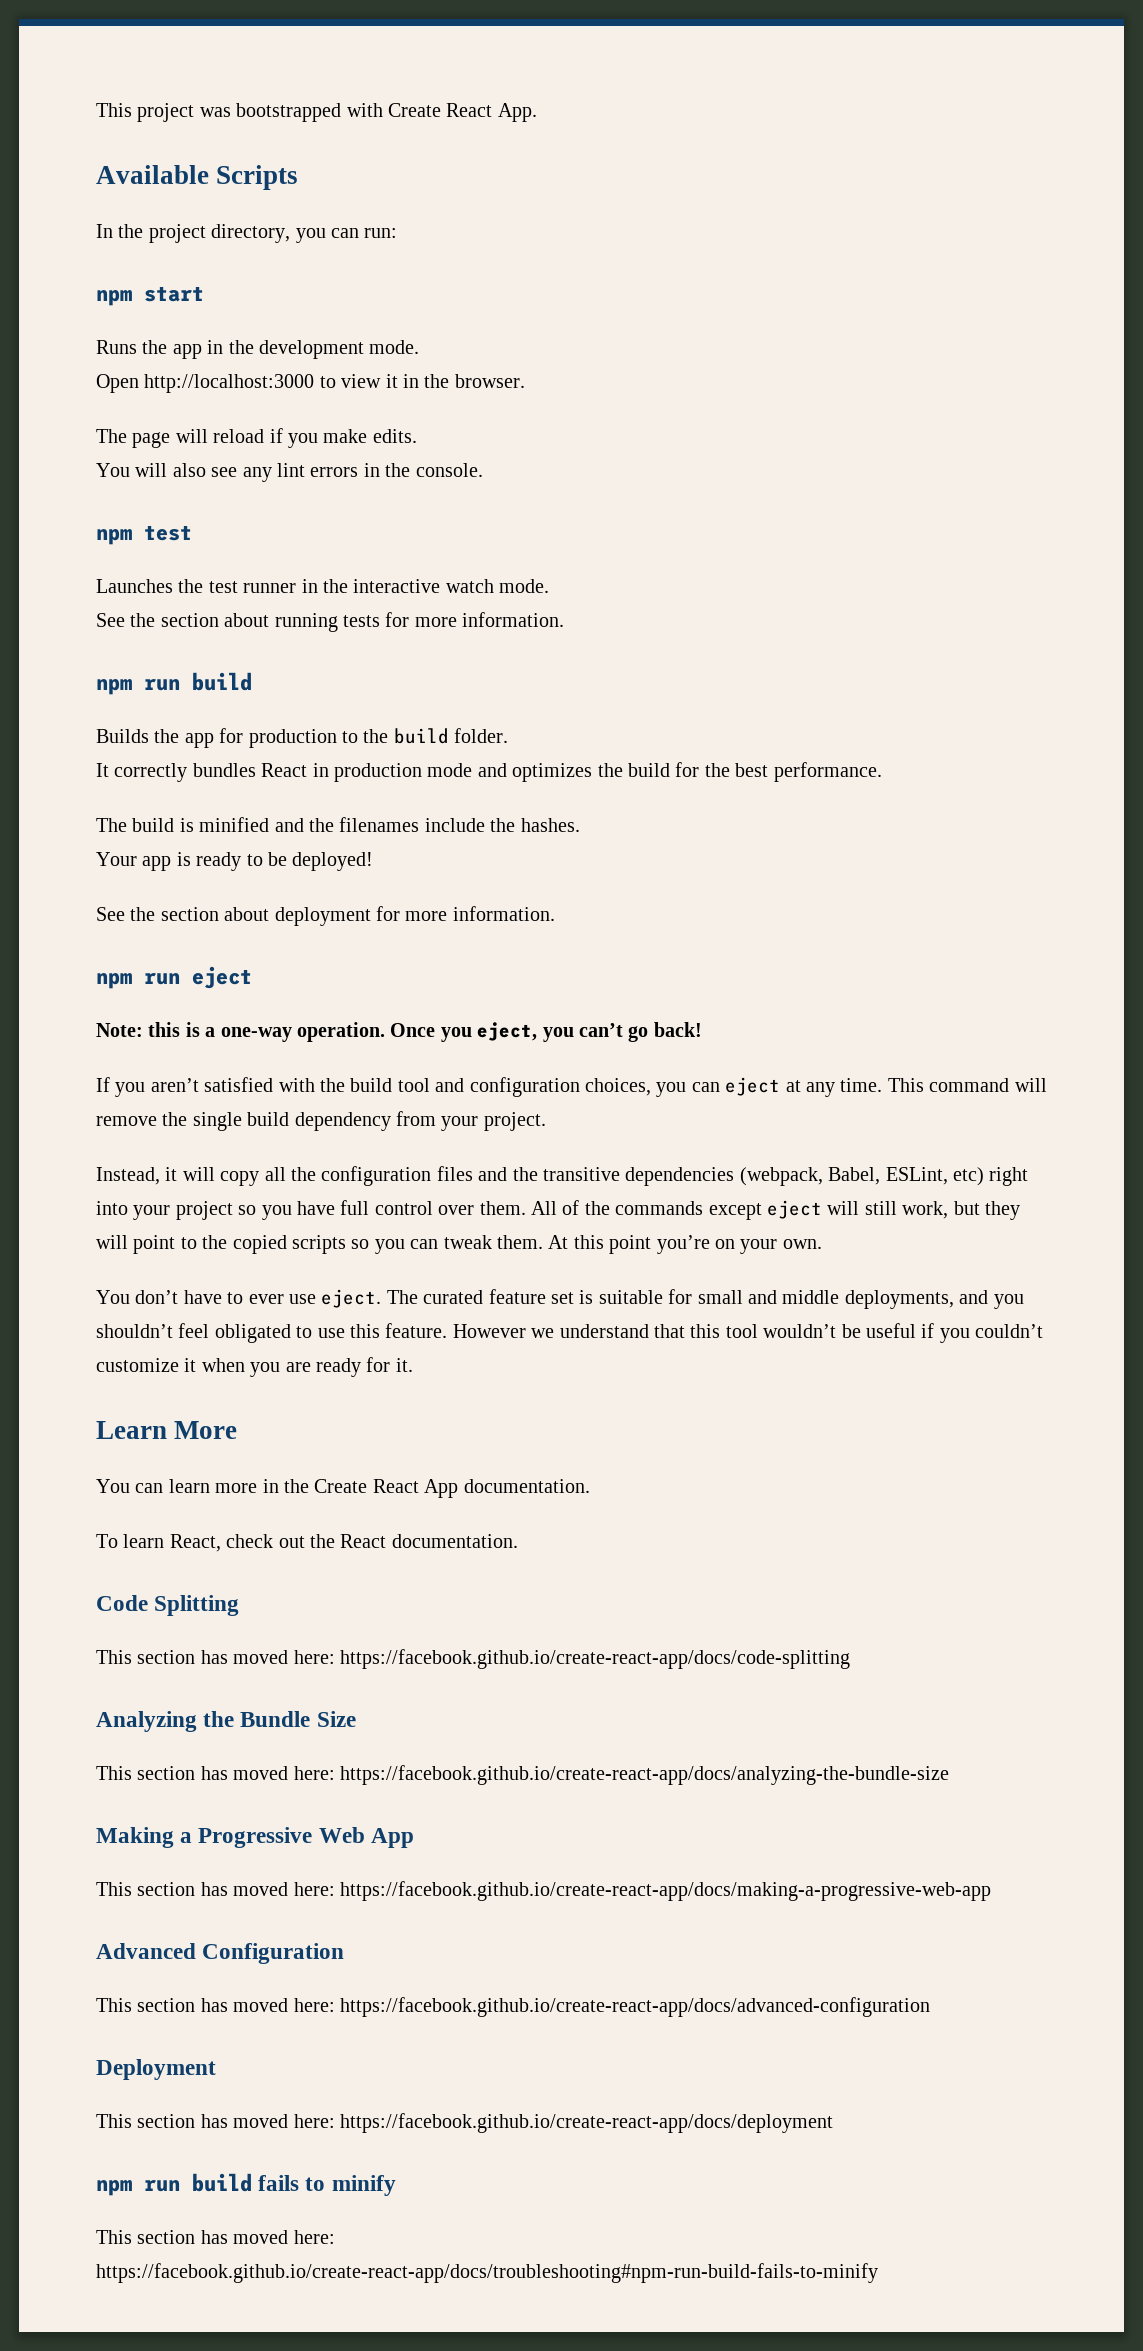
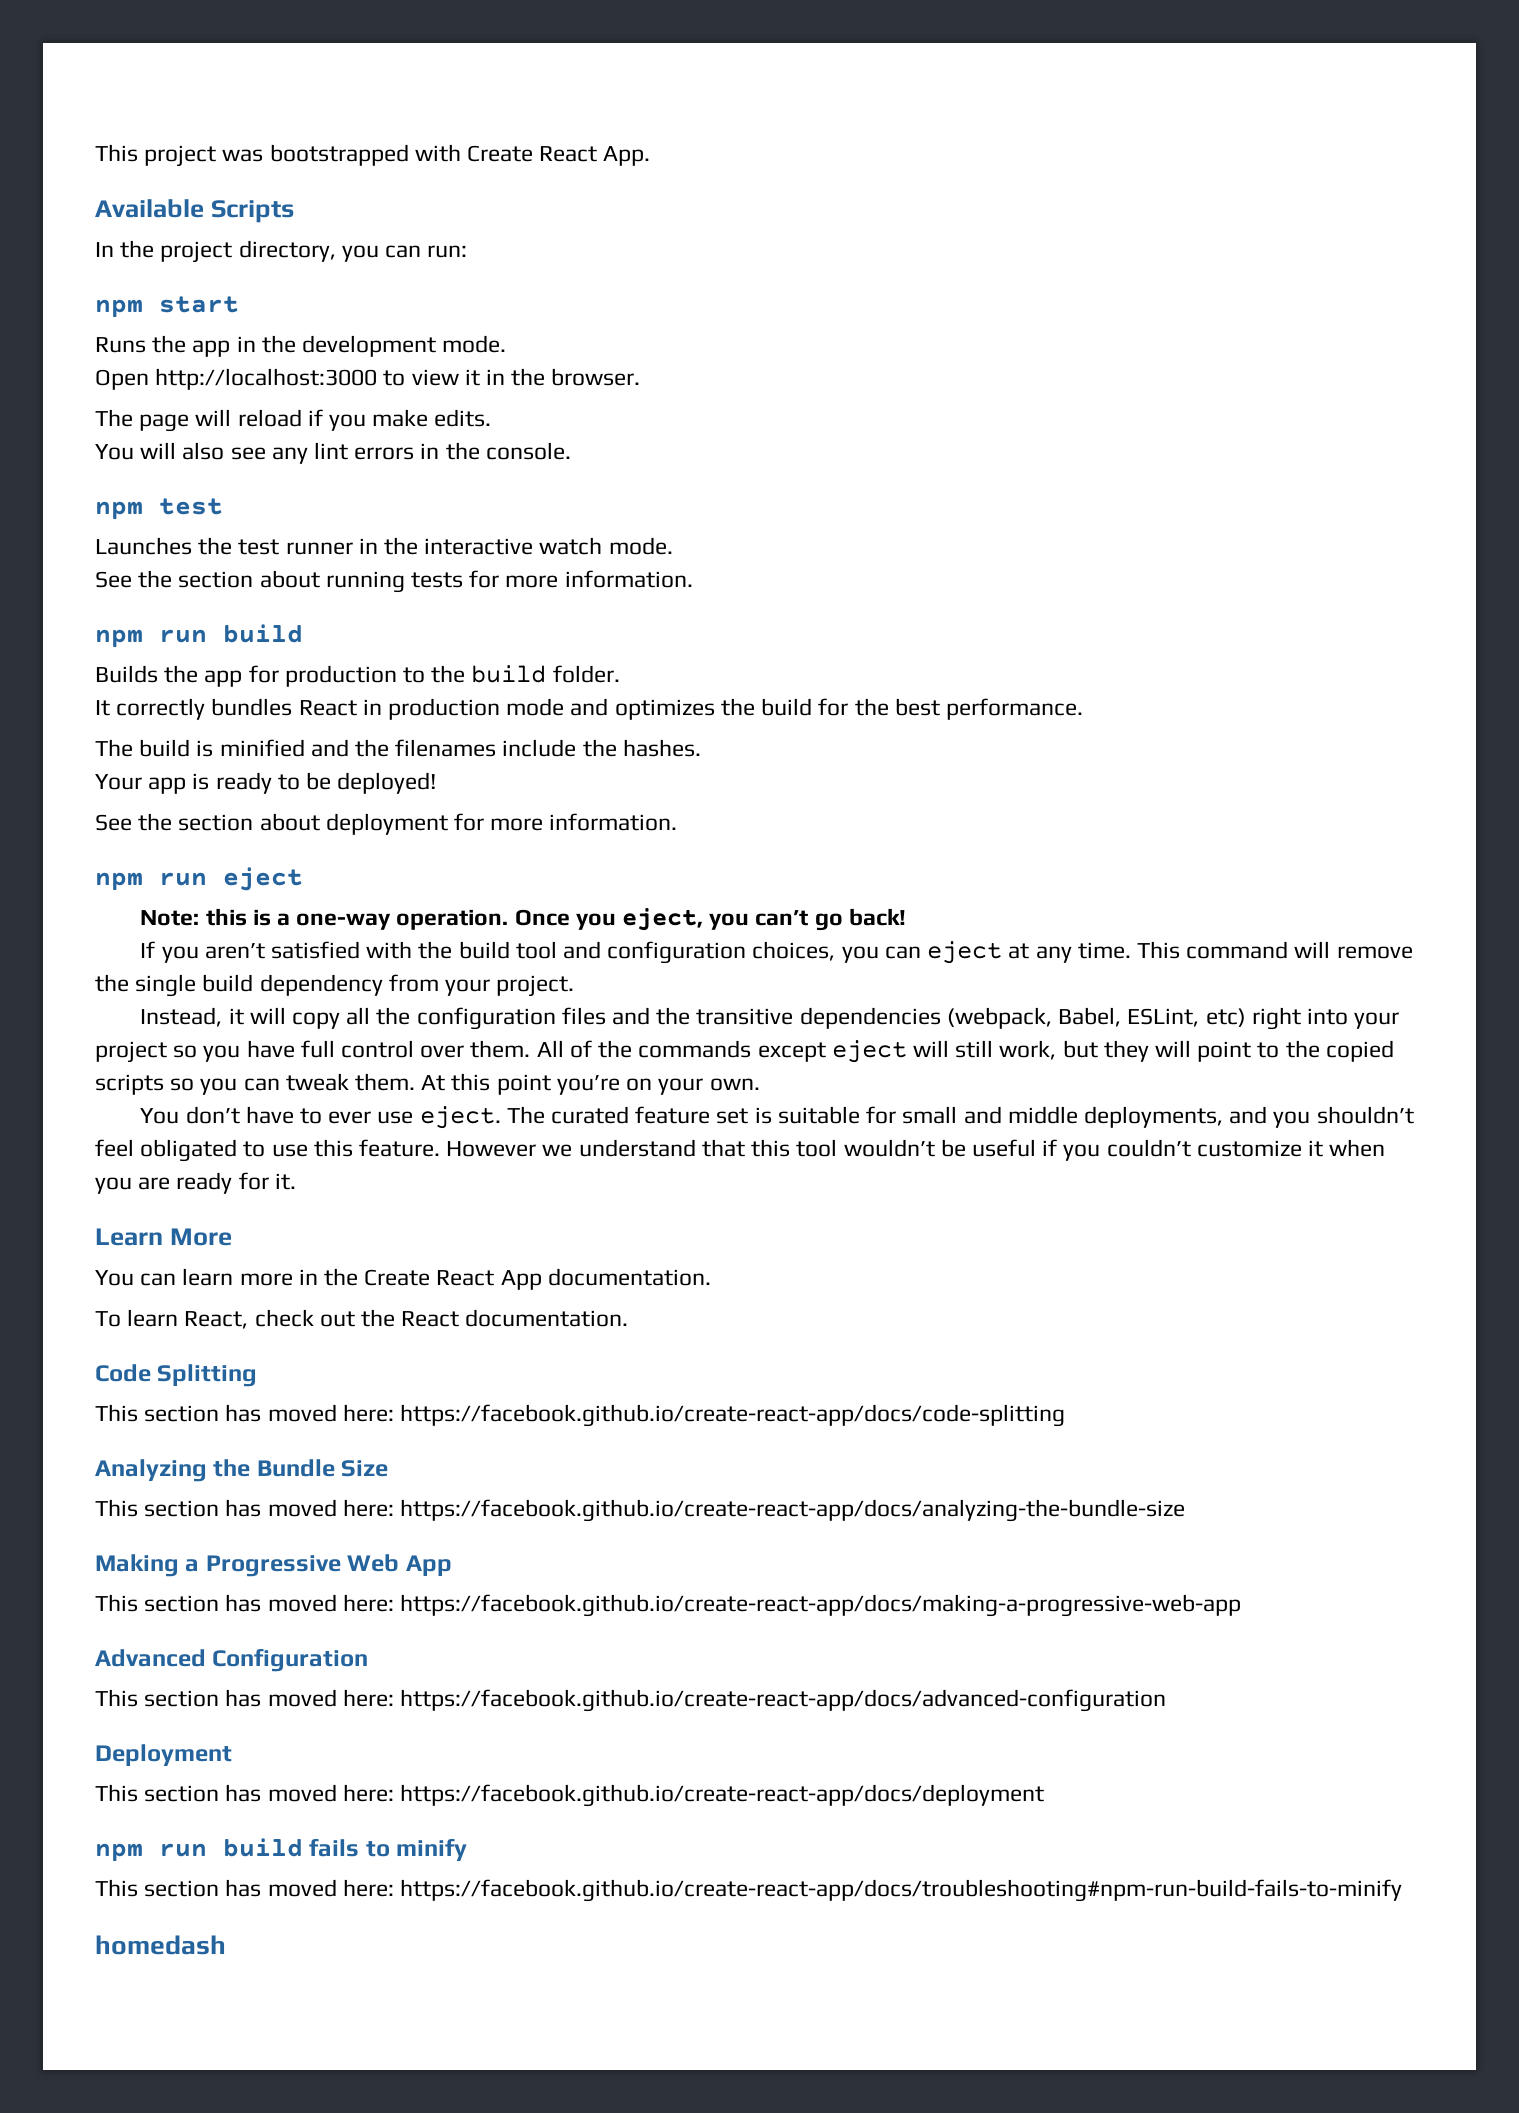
+ homedash

